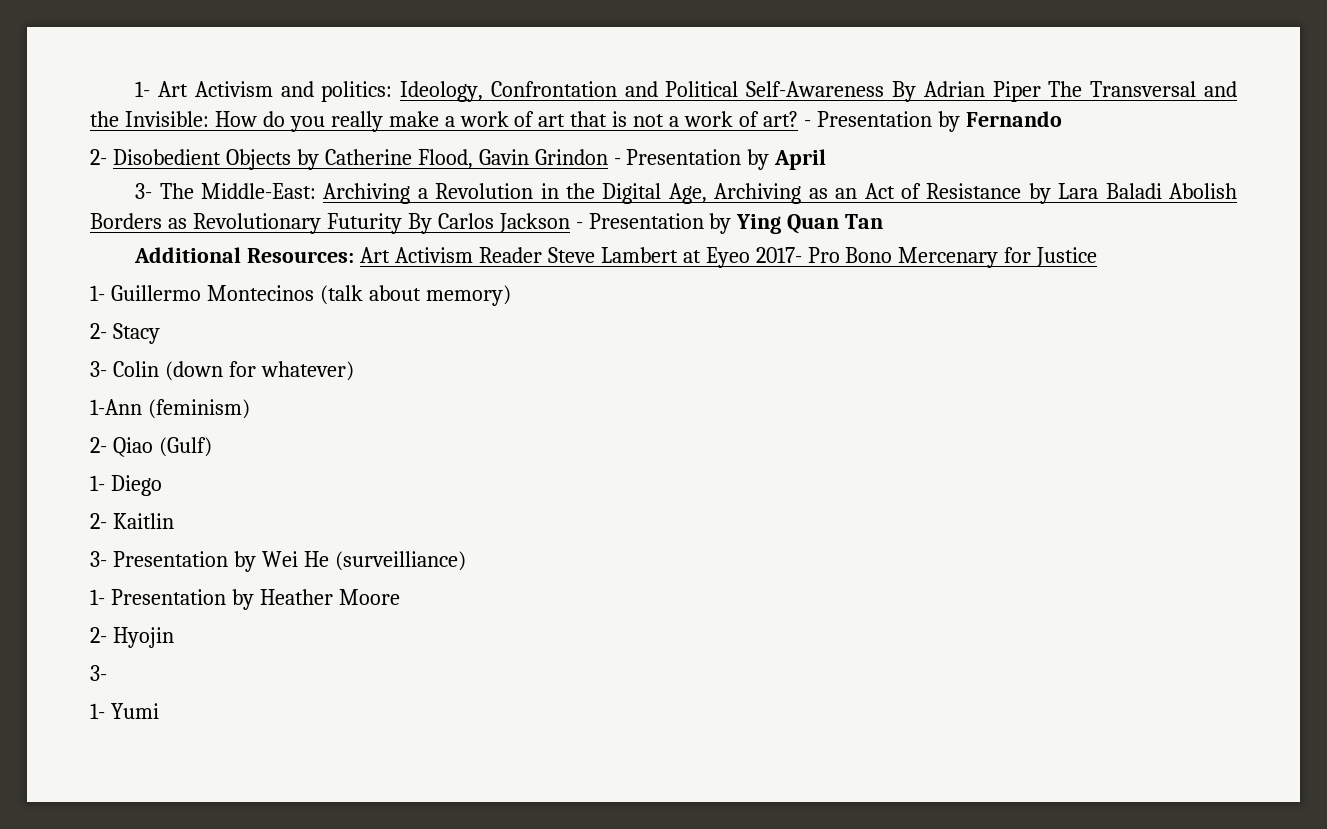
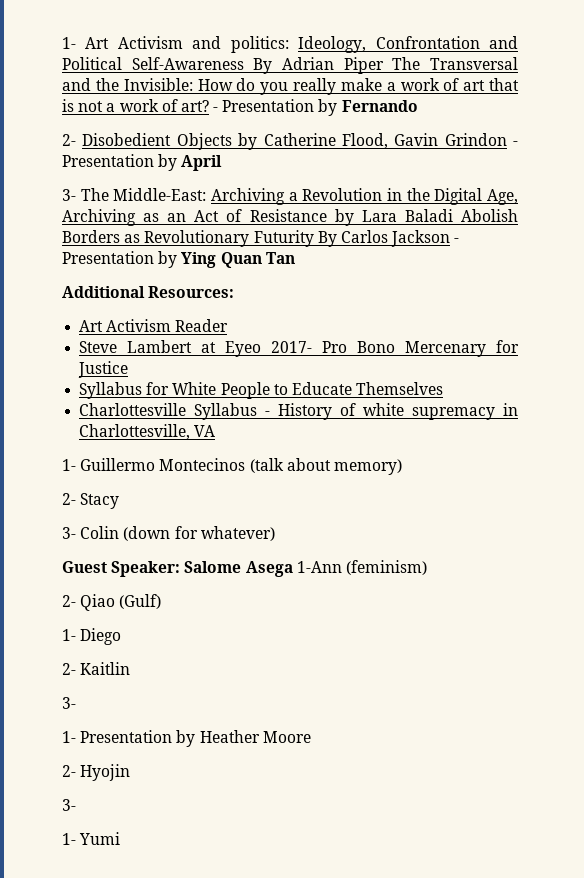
- Additional Resources: Art Activism Reader Steve Lambert at Eyeo 2017- Pro Bono Mercenary for Justice
+ Additional Resources:
+ Art Activism Reader
+ Steve Lambert at Eyeo 2017- Pro Bono Mercenary for Justice
+ Syllabus for White People to Educate Themselves
+ Charlottesville Syllabus - History of white supremacy in Charlottesville, VA
- 1-Ann (feminism)
+ Guest Speaker: Salome Asega 1-Ann (feminism)
  2- Kaitlin
- 3- Presentation by Wei He (surveilliance)
+ 3-

